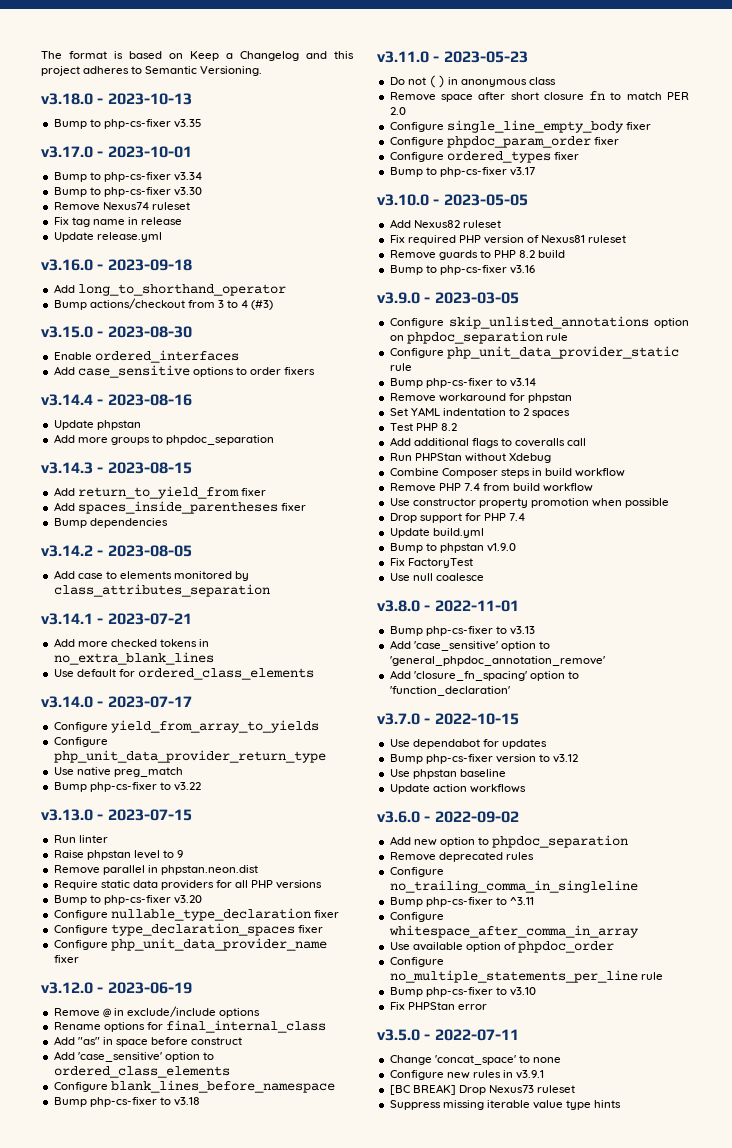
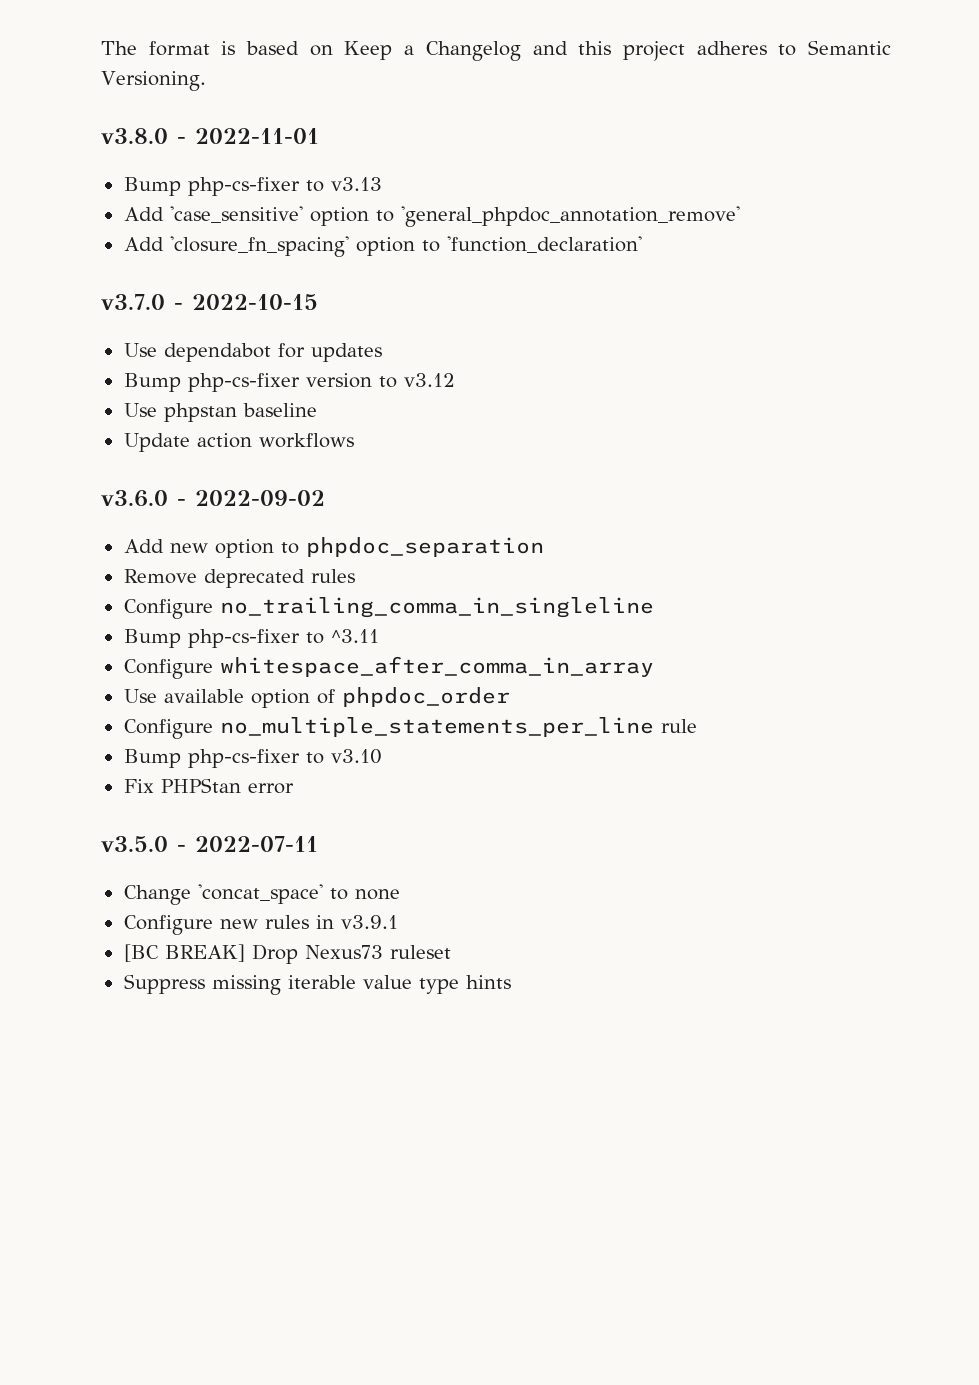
- v3.18.0 - 2023-10-13
- Bump to php-cs-fixer v3.35
- v3.17.0 - 2023-10-01
- Bump to php-cs-fixer v3.34
- Bump to php-cs-fixer v3.30
- Remove Nexus74 ruleset
- Fix tag name in release
- Update release.yml
- v3.16.0 - 2023-09-18
- Add long_to_shorthand_operator
- Bump actions/checkout from 3 to 4 (#3)
- v3.15.0 - 2023-08-30
- Enable ordered_interfaces
- Add case_sensitive options to order fixers
- v3.14.4 - 2023-08-16
- Update phpstan
- Add more groups to phpdoc_separation
- v3.14.3 - 2023-08-15
- Add return_to_yield_from fixer
- Add spaces_inside_parentheses fixer
- Bump dependencies
- v3.14.2 - 2023-08-05
- Add case to elements monitored by class_attributes_separation
- v3.14.1 - 2023-07-21
- Add more checked tokens in no_extra_blank_lines
- Use default for ordered_class_elements
- v3.14.0 - 2023-07-17
- Configure yield_from_array_to_yields
- Configure php_unit_data_provider_return_type
- Use native preg_match
- Bump php-cs-fixer to v3.22
- v3.13.0 - 2023-07-15
- Run linter
- Raise phpstan level to 9
- Remove parallel in phpstan.neon.dist
- Require static data providers for all PHP versions
- Bump to php-cs-fixer v3.20
- Configure nullable_type_declaration fixer
- Configure type_declaration_spaces fixer
- Configure php_unit_data_provider_name fixer
- v3.12.0 - 2023-06-19
- Remove @ in exclude/include options
- Rename options for final_internal_class
- Add "as" in space before construct
- Add 'case_sensitive' option to ordered_class_elements
- Configure blank_lines_before_namespace
- Bump php-cs-fixer to v3.18
- v3.11.0 - 2023-05-23
- Do not () in anonymous class
- Remove space after short closure fn to match PER 2.0
- Configure single_line_empty_body fixer
- Configure phpdoc_param_order fixer
- Configure ordered_types fixer
- Bump to php-cs-fixer v3.17
- v3.10.0 - 2023-05-05
- Add Nexus82 ruleset
- Fix required PHP version of Nexus81 ruleset
- Remove guards to PHP 8.2 build
- Bump to php-cs-fixer v3.16
- v3.9.0 - 2023-03-05
- Configure skip_unlisted_annotations option on phpdoc_separation rule
- Configure php_unit_data_provider_static rule
- Bump php-cs-fixer to v3.14
- Remove workaround for phpstan
- Set YAML indentation to 2 spaces
- Test PHP 8.2
- Add additional flags to coveralls call
- Run PHPStan without Xdebug
- Combine Composer steps in build workflow
- Remove PHP 7.4 from build workflow
- Use constructor property promotion when possible
- Drop support for PHP 7.4
- Update build.yml
- Bump to phpstan v1.9.0
- Fix FactoryTest
- Use null coalesce

